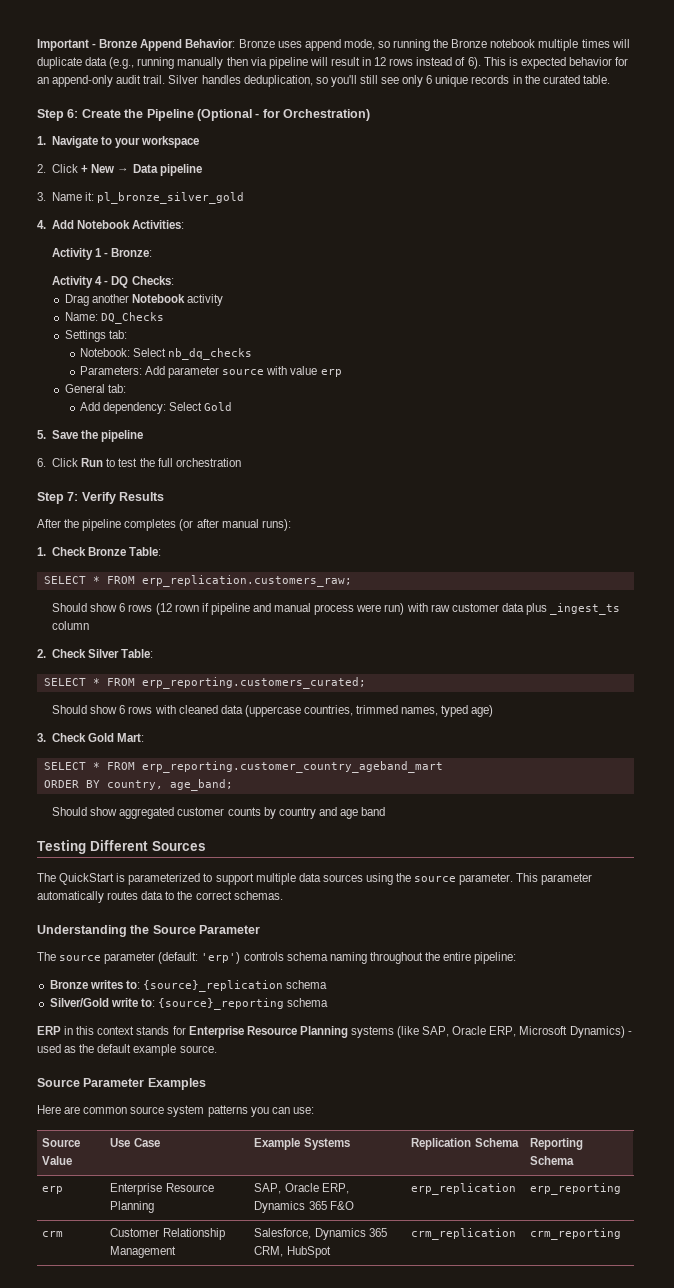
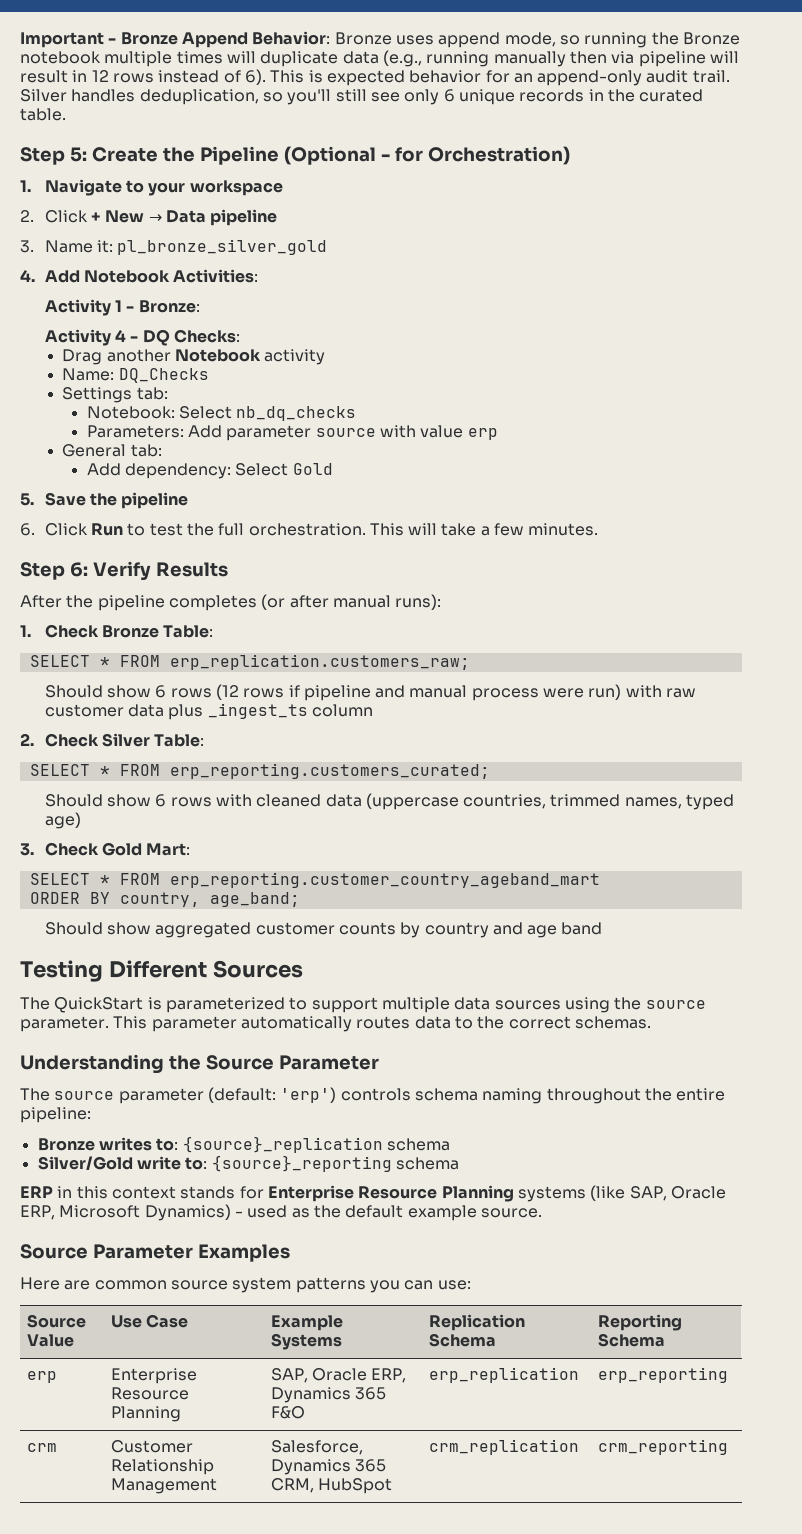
- Step 6: Create the Pipeline (Optional - for Orchestration)
+ Step 5: Create the Pipeline (Optional - for Orchestration)
- 6. Click Run to test the full orchestration
- Step 7: Verify Results
+ 6. Click Run to test the full orchestration. This will take a few minutes.
+ Step 6: Verify Results
- Should show 6 rows (12 rown if pipeline and manual process were run) with raw customer data plus _ingest_ts column
+ Should show 6 rows (12 rows if pipeline and manual process were run) with raw customer data plus _ingest_ts column

